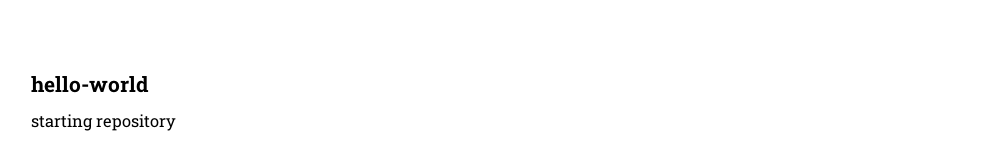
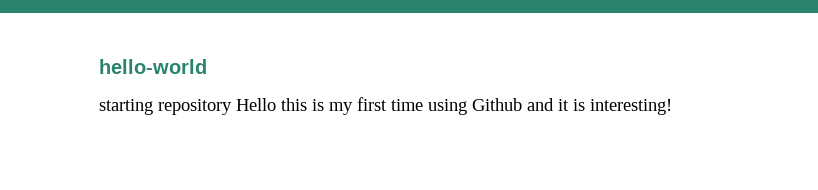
- starting repository
+ starting repository Hello this is my first time using Github and it is interesting!

